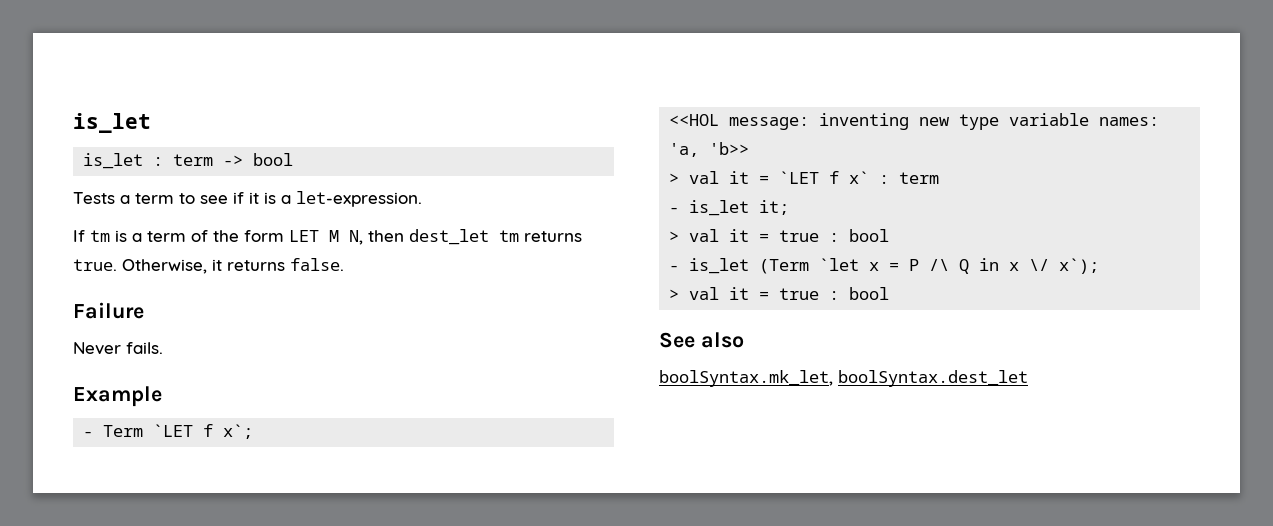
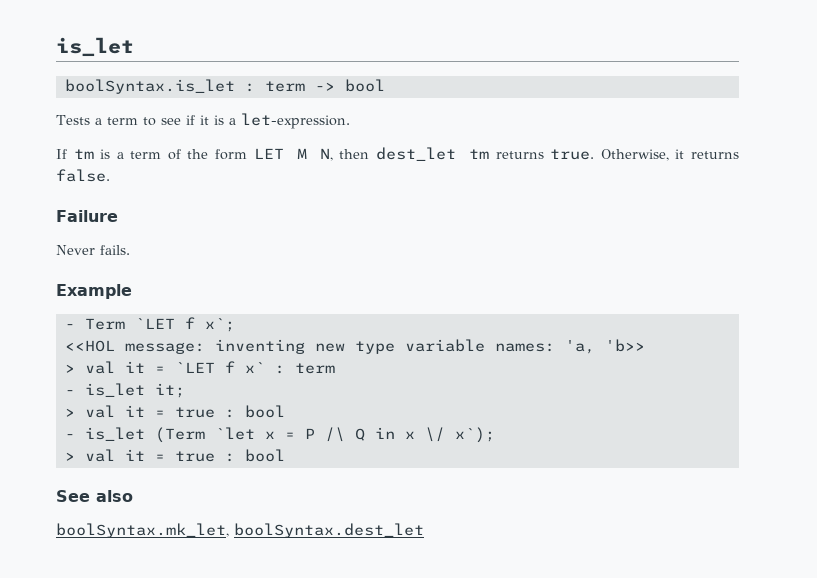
- is_let : term -> bool
+ boolSyntax.is_let : term -> bool

